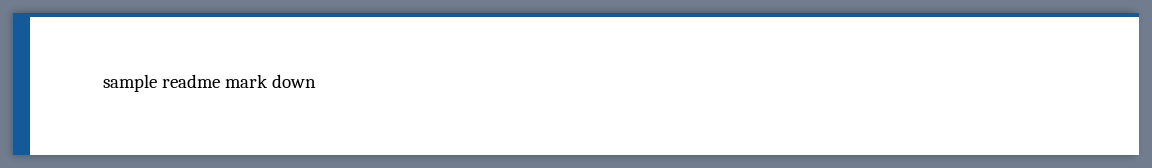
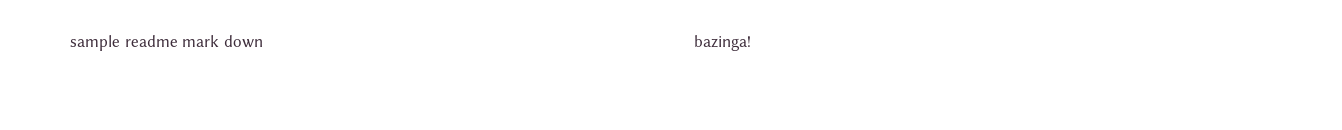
+ bazinga!

